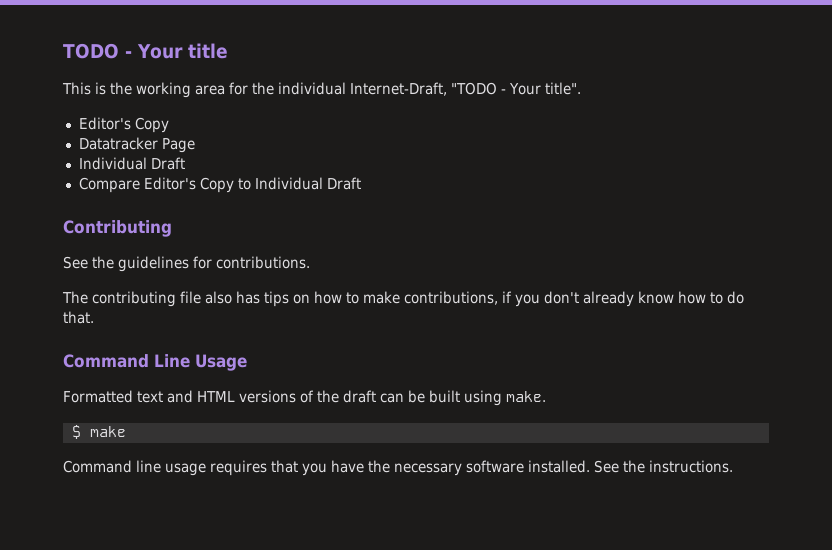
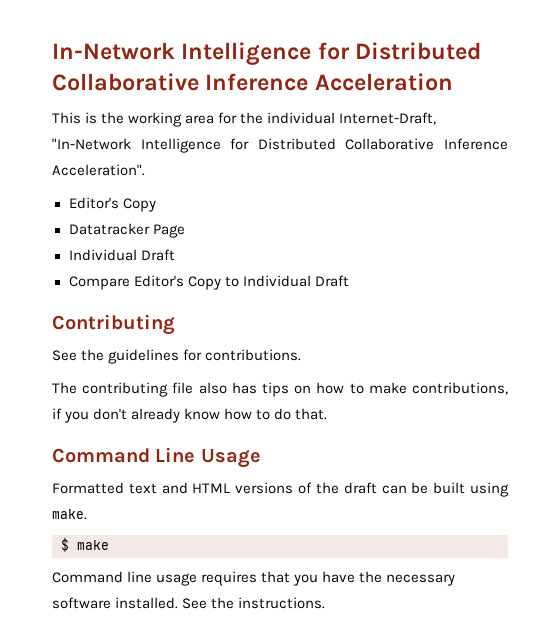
- TODO - Your title
+ In-Network Intelligence for Distributed Collaborative Inference Acceleration
- This is the working area for the individual Internet-Draft, "TODO - Your title".
+ This is the working area for the individual Internet-Draft, "In-Network Intelligence for Distributed Collaborative Inference Acceleration".

